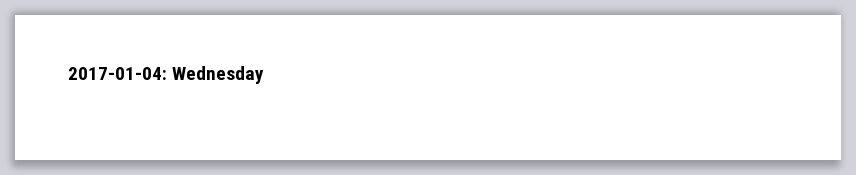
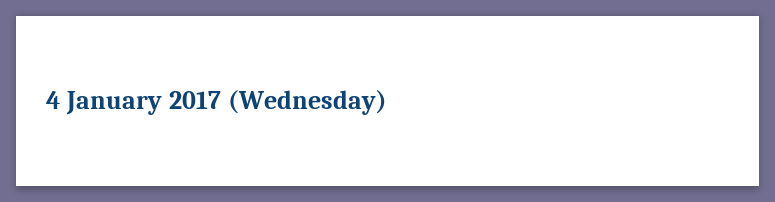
- 2017-01-04: Wednesday
+ 4 January 2017 (Wednesday)

